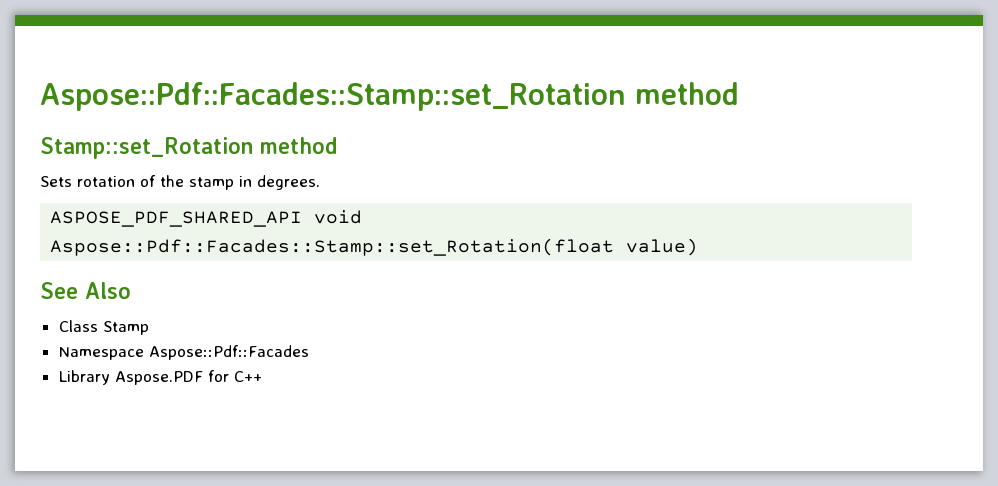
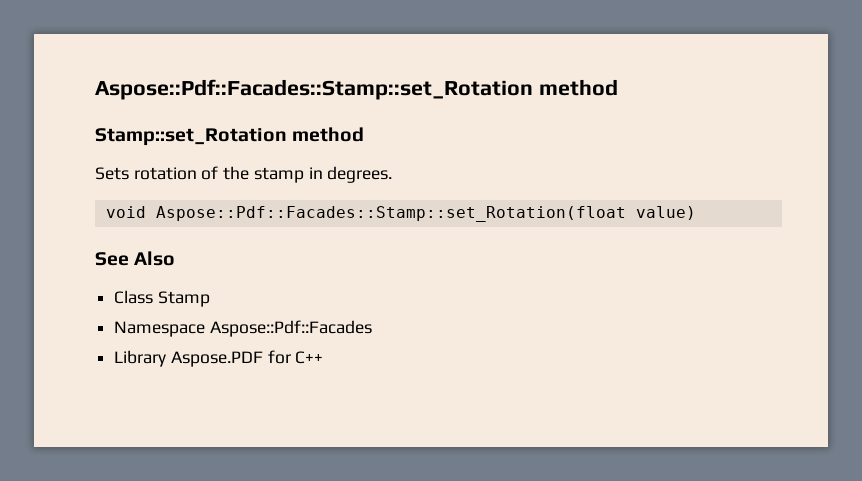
- ASPOSE_PDF_SHARED_API void Aspose::Pdf::Facades::Stamp::set_Rotation(float value)
+ void Aspose::Pdf::Facades::Stamp::set_Rotation(float value)

